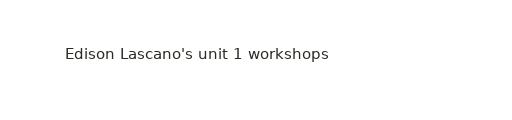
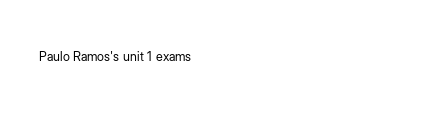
- Edison Lascano's unit 1 workshops
+ Paulo Ramos's unit 1 exams

